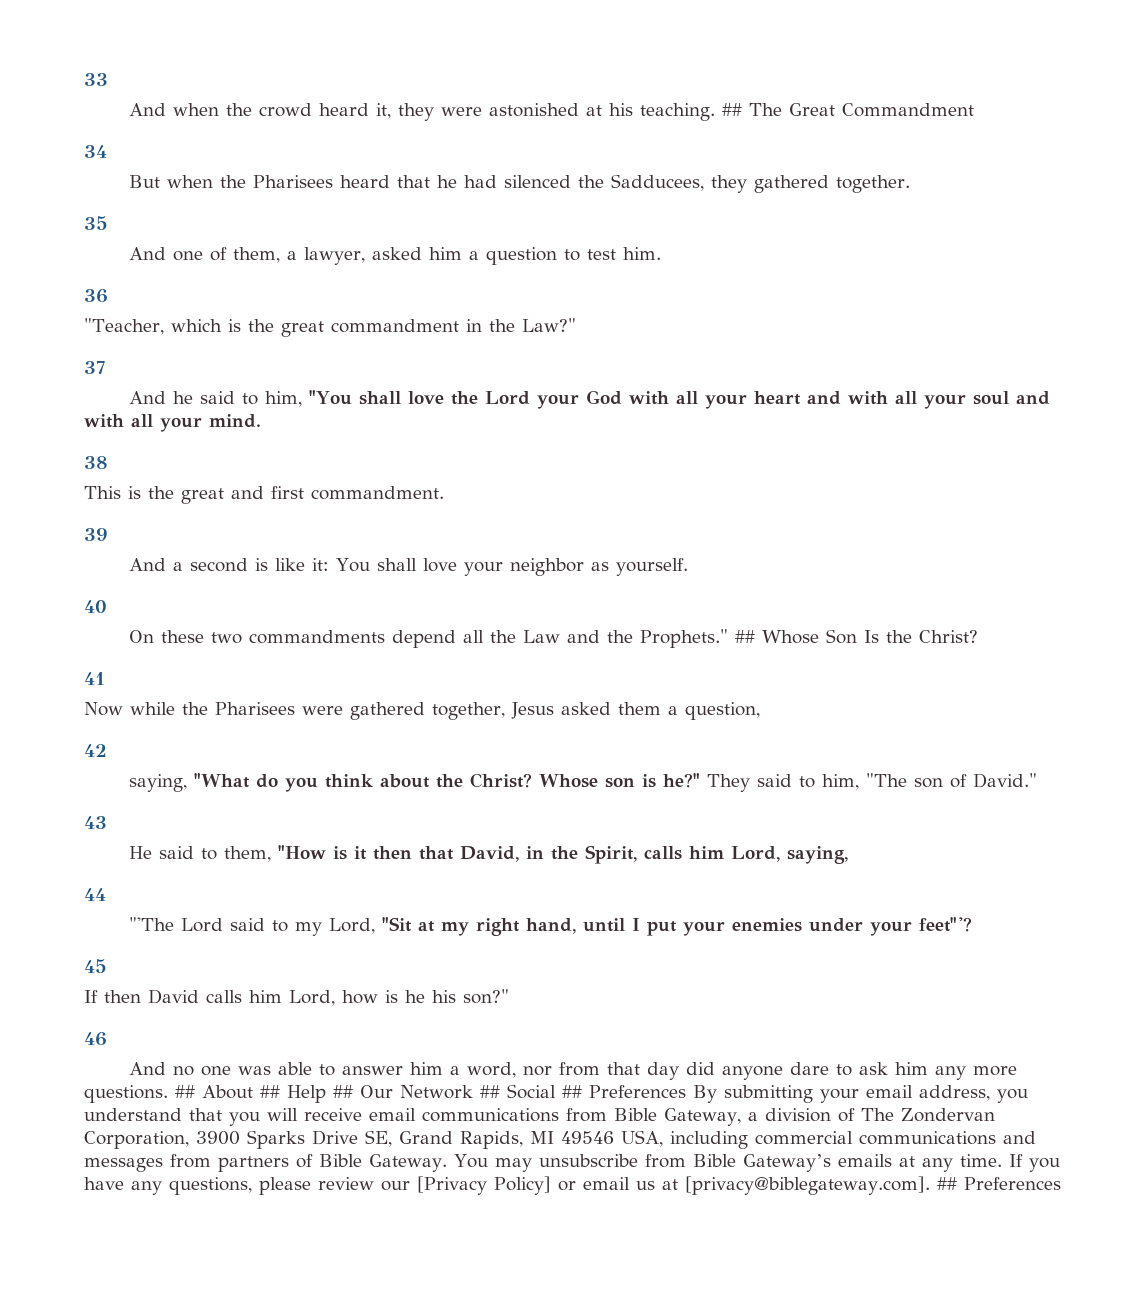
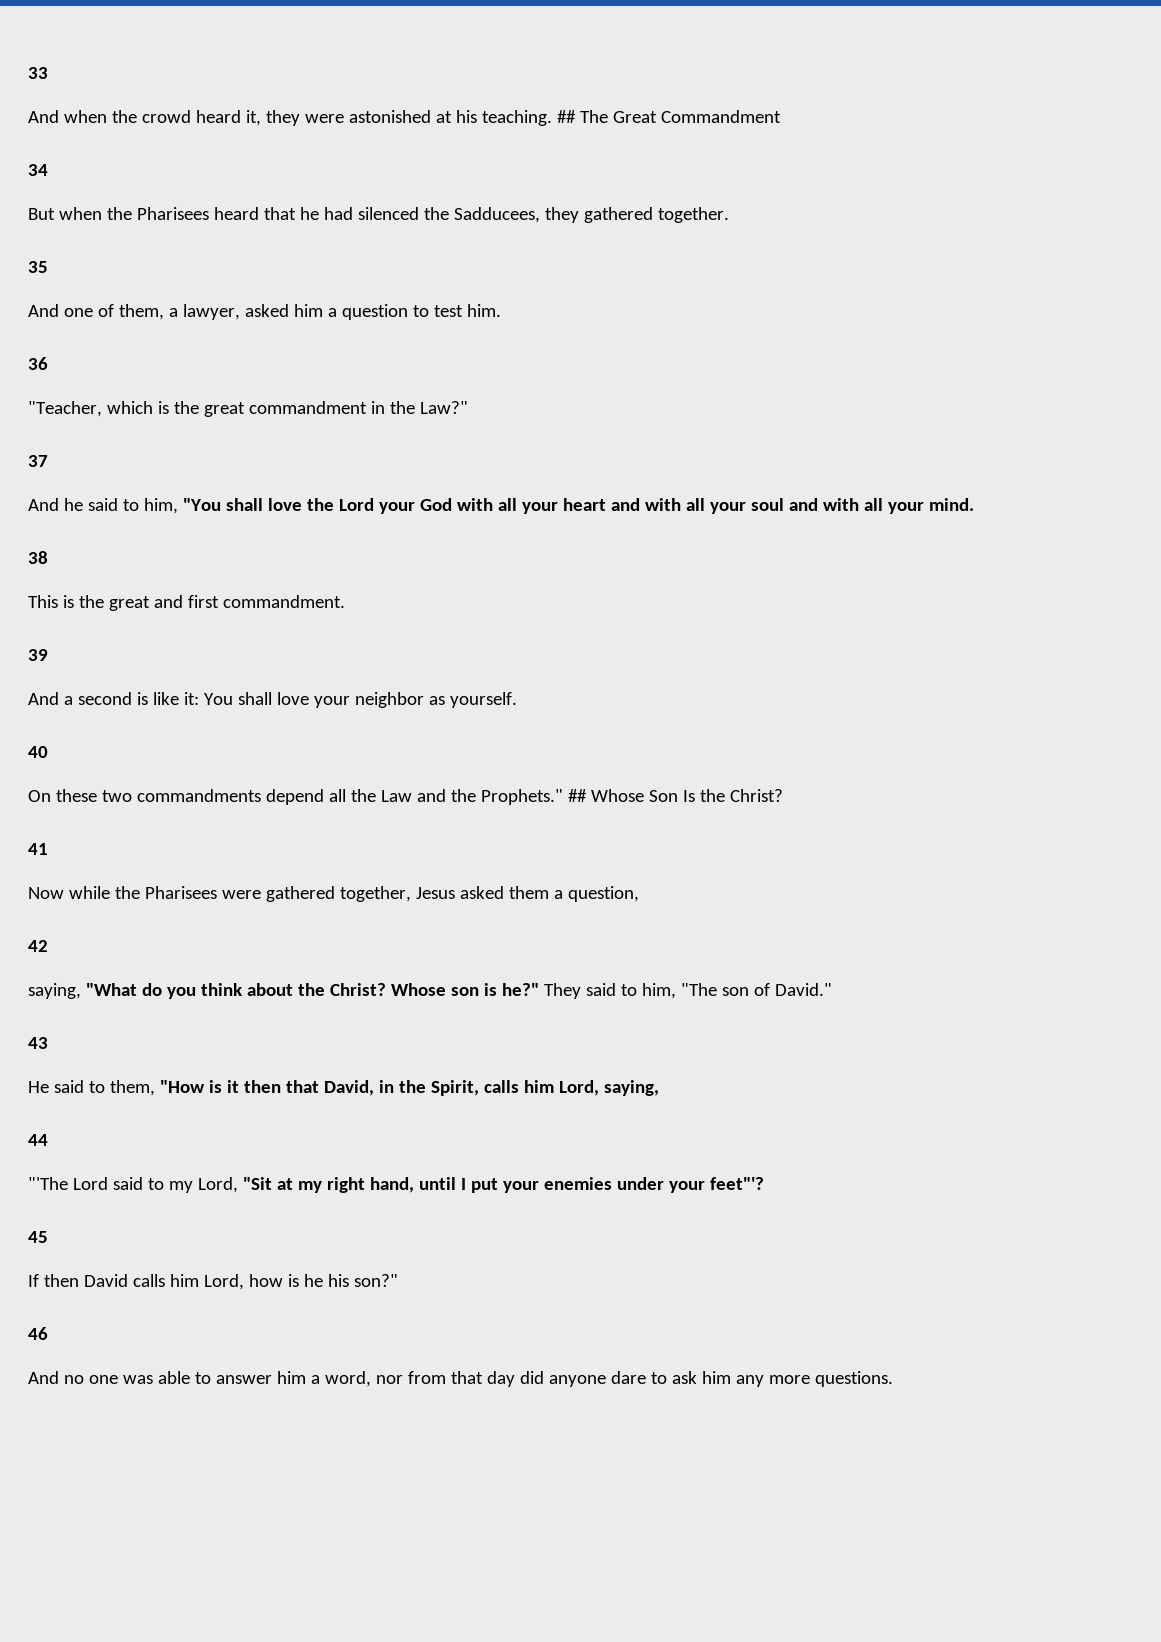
- ## About ## Help ## Our Network ## Social ## Preferences By submitting your email address, you understand that you will receive email communications from Bible Gateway, a division of The Zondervan Corporation, 3900 Sparks Drive SE, Grand Rapids, MI 49546 USA, including commercial communications and messages from partners of Bible Gateway. You may unsubscribe from Bible Gateway’s emails at any time. If you have any questions, please review our [Privacy Policy] or email us at [privacy@biblegateway.com]. ## Preferences

